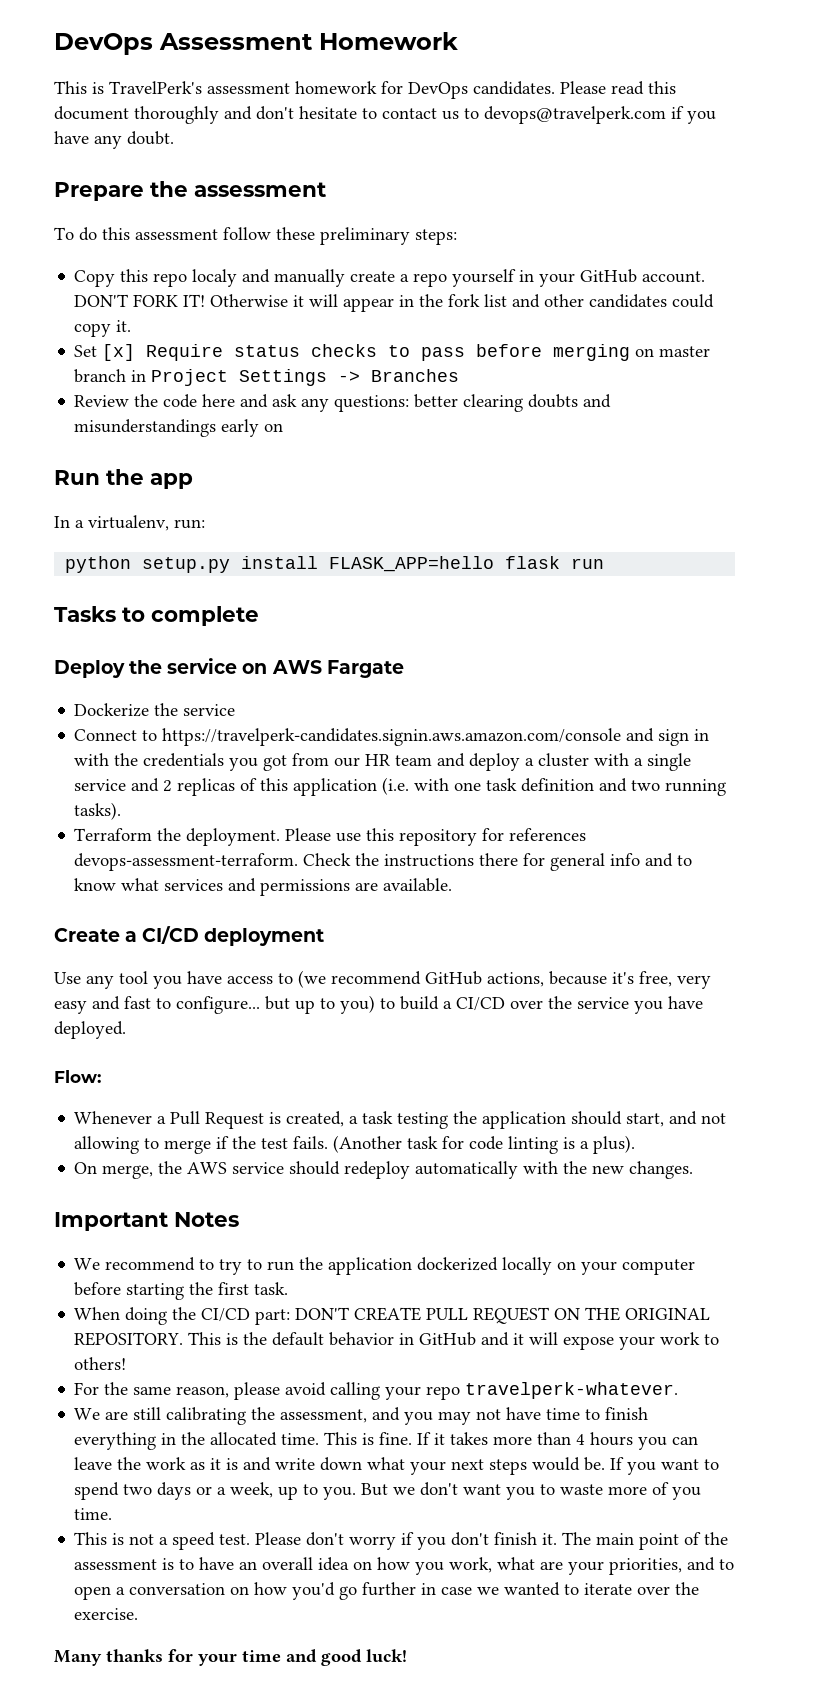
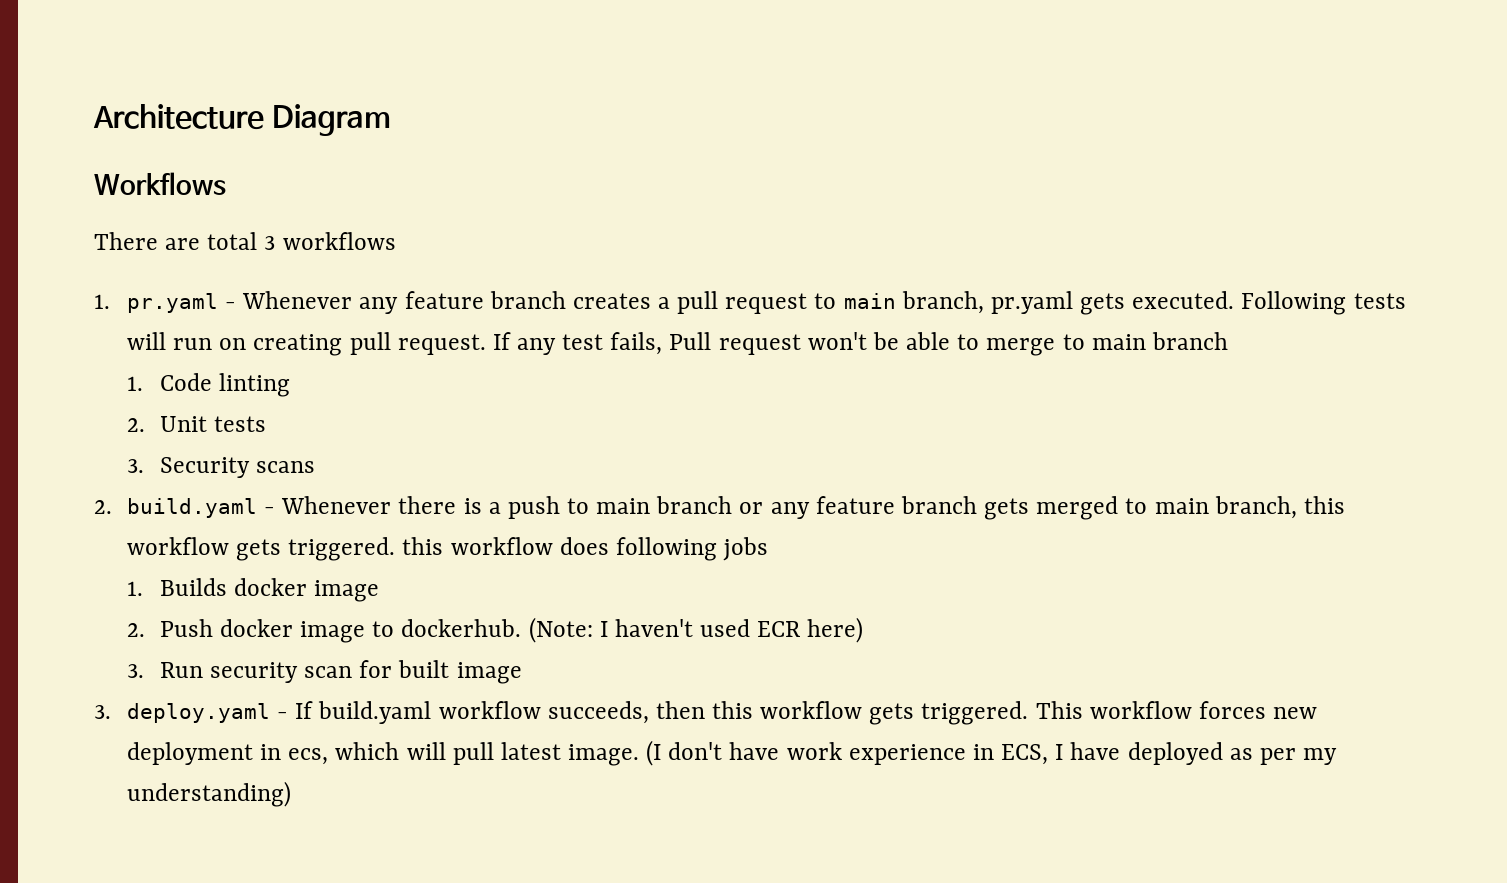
- DevOps Assessment Homework
- This is TravelPerk's assessment homework for DevOps candidates. Please read this document thoroughly and don't hesitate to contact us to devops@travelperk.com if you have any doubt.
- Prepare the assessment
- To do this assessment follow these preliminary steps:
- Copy this repo localy and manually create a repo yourself in your GitHub account. DON'T FORK IT! Otherwise it will appear in the fork list and other candidates could copy it.
- Set [x] Require status checks to pass before merging on master branch in Project Settings -> Branches
- Review the code here and ask any questions: better clearing doubts and misunderstandings early on
- Run the app
- In a virtualenv, run:
- python setup.py install FLASK_APP=hello flask run
- Tasks to complete
- Deploy the service on AWS Fargate
- Dockerize the service
- Connect to https://travelperk-candidates.signin.aws.amazon.com/console and sign in with the credentials you got from our HR team and deploy a cluster with a single service and 2 replicas of this application (i.e. with one task definition and two running tasks).
- Terraform the deployment. Please use this repository for references devops-assessment-terraform. Check the instructions there for general info and to know what services and permissions are available.
- Create a CI/CD deployment
- Use any tool you have access to (we recommend GitHub actions, because it's free, very easy and fast to configure... but up to you) to build a CI/CD over the service you have deployed.
- Flow:
- Whenever a Pull Request is created, a task testing the application should start, and not allowing to merge if the test fails. (Another task for code linting is a plus).
- On merge, the AWS service should redeploy automatically with the new changes.
- Important Notes
- We recommend to try to run the application dockerized locally on your computer before starting the first task.
- When doing the CI/CD part: DON'T CREATE PULL REQUEST ON THE ORIGINAL REPOSITORY. This is the default behavior in GitHub and it will expose your work to others!
- For the same reason, please avoid calling your repo travelperk-whatever.
- We are still calibrating the assessment, and you may not have time to finish everything in the allocated time. This is fine. If it takes more than 4 hours you can leave the work as it is and write down what your next steps would be. If you want to spend two days or a week, up to you. But we don't want you to waste more of you time.
- This is not a speed test. Please don't worry if you don't finish it. The main point of the assessment is to have an overall idea on how you work, what are your priorities, and to open a conversation on how you'd go further in case we wanted to iterate over the exercise.
- Many thanks for your time and good luck!
+ Architecture Diagram
+ Workflows
+ There are total 3 workflows
+ 1. pr.yaml - Whenever any feature branch creates a pull request to main branch, pr.yaml gets executed. Following tests will run on creating pull request. If any test fails, Pull request won't be able to merge to main branch
+ 1. Code linting
+ 2. Unit tests
+ 3. Security scans
+ 2. build.yaml - Whenever there is a push to main branch or any feature branch gets merged to main branch, this workflow gets triggered. this workflow does following jobs
+ 1. Builds docker image
+ 2. Push docker image to dockerhub. (Note: I haven't used ECR here)
+ 3. Run security scan for built image
+ 3. deploy.yaml - If build.yaml workflow succeeds, then this workflow gets triggered. This workflow forces new deployment in ecs, which will pull latest image. (I don't have work experience in ECS, I have deployed as per my understanding)

